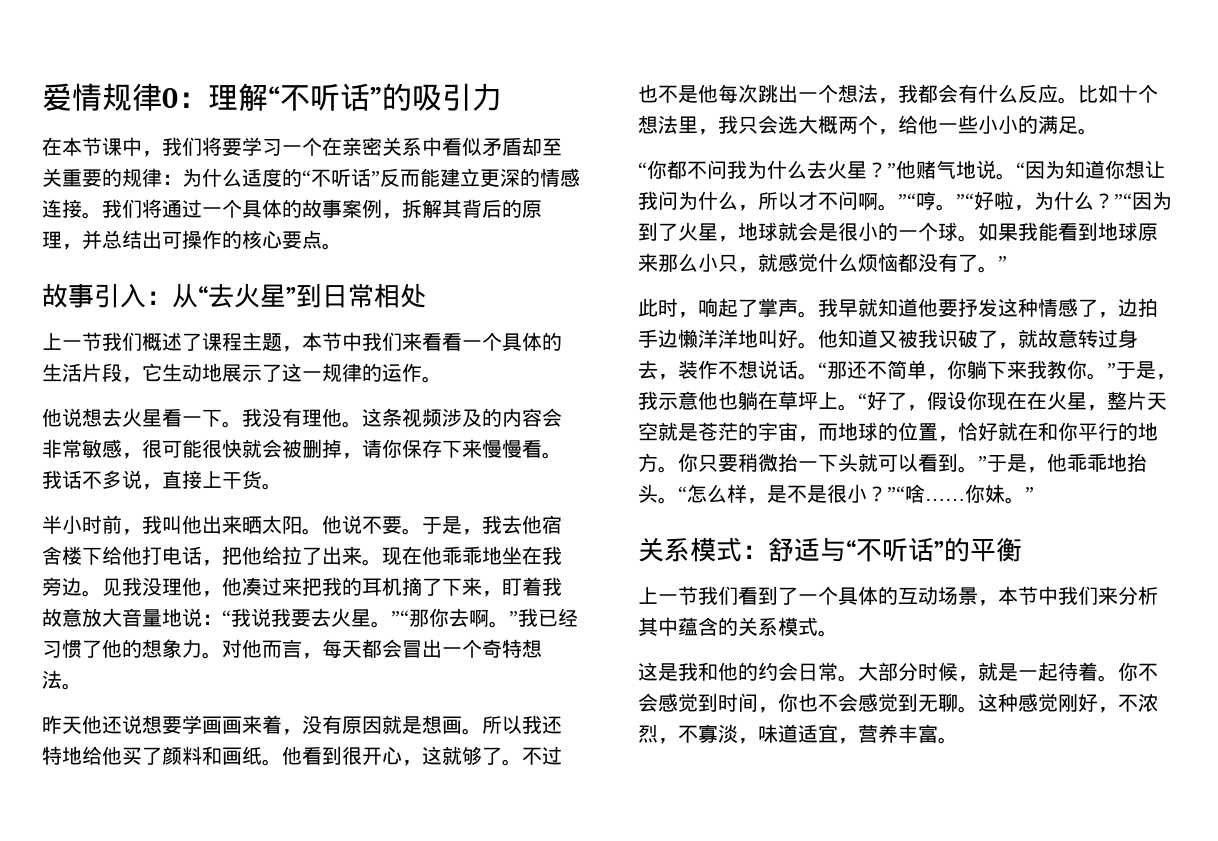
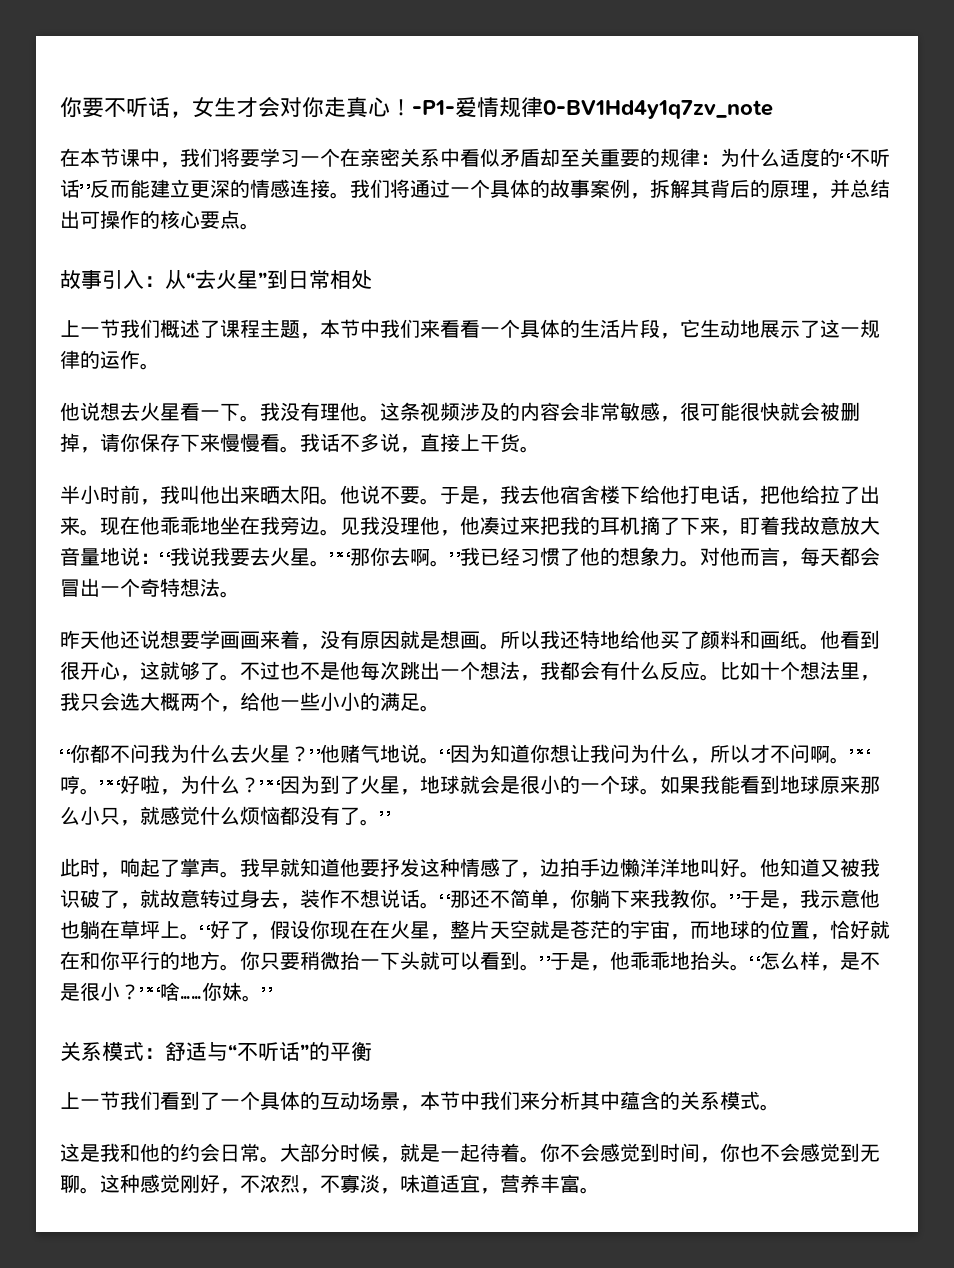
- 爱情规律0：理解“不听话”的吸引力
+ 你要不听话，女生才会对你走真心！-P1-爱情规律0-BV1Hd4y1q7zv_note

